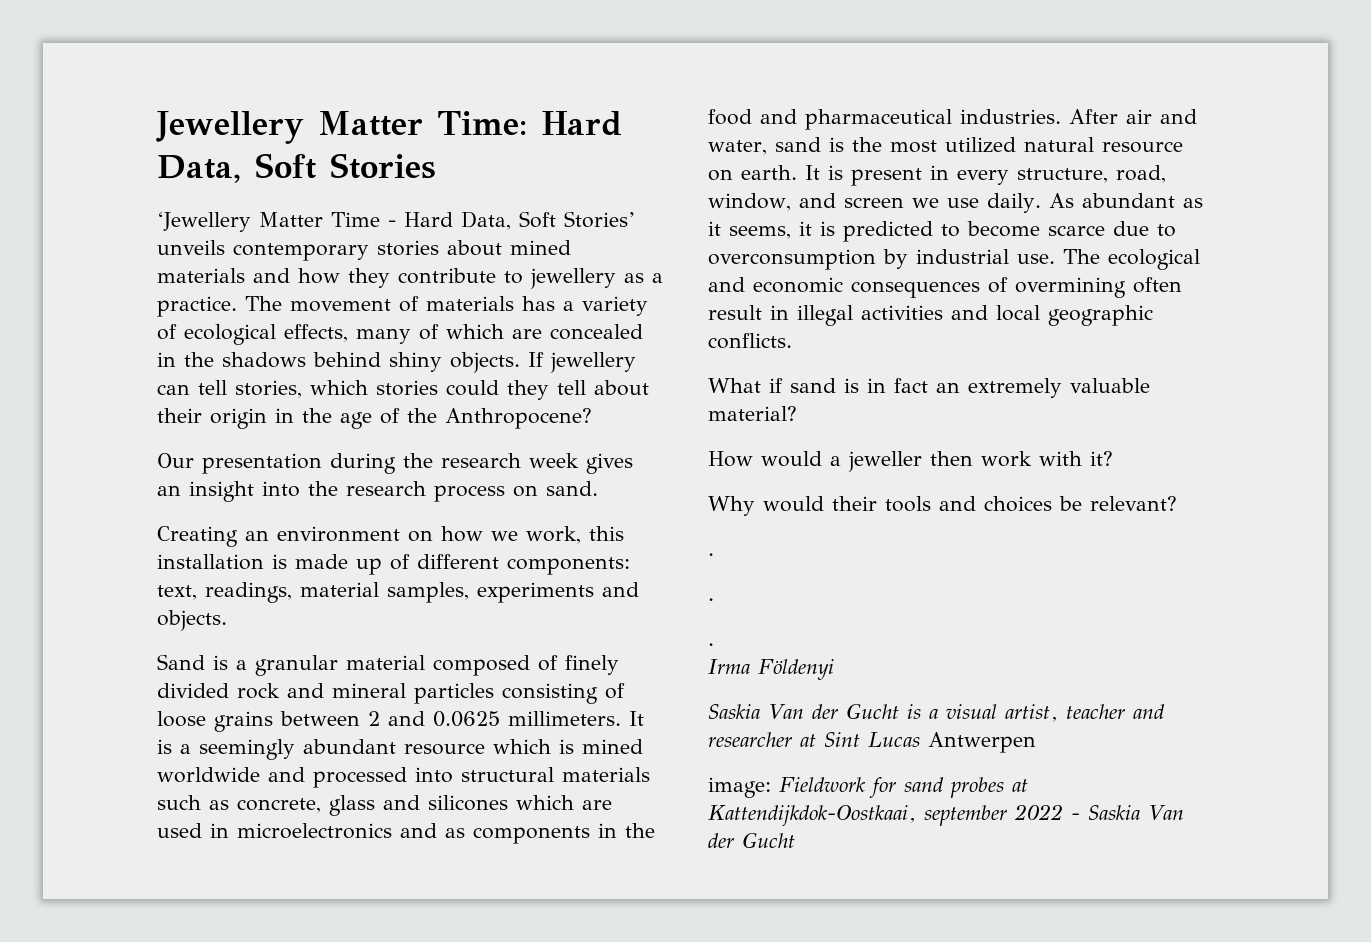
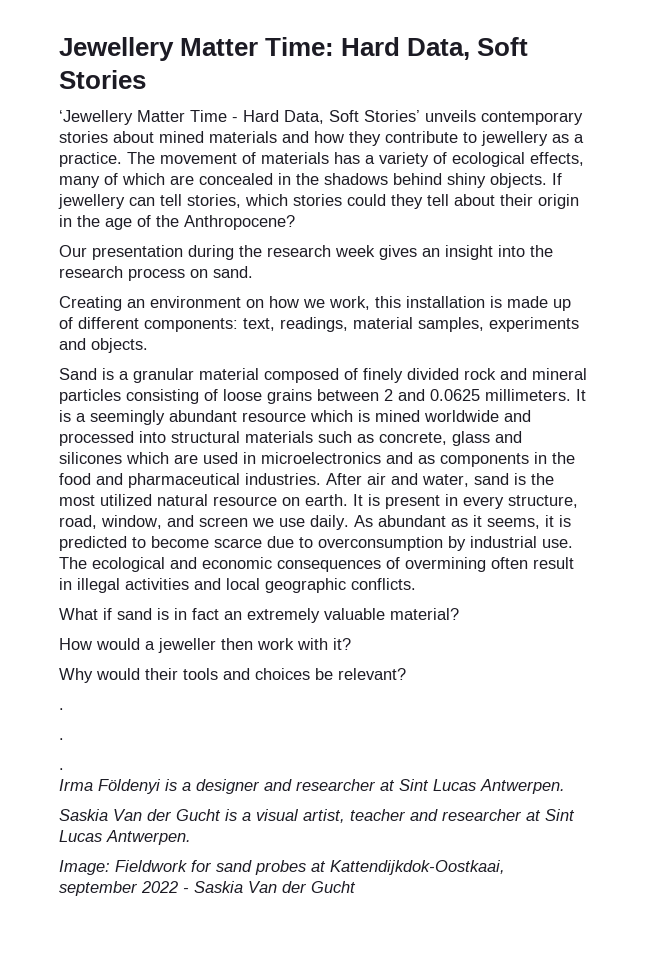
- Irma Földenyi
+ Irma Földenyi is a designer and researcher at Sint Lucas Antwerpen.
- Saskia Van der Gucht is a visual artist, teacher and researcher at Sint Lucas Antwerpen
- image: Fieldwork for sand probes at Kattendijkdok-Oostkaai, september 2022 - Saskia Van der Gucht
+ Saskia Van der Gucht is a visual artist, teacher and researcher at Sint Lucas Antwerpen.
+ Image: Fieldwork for sand probes at Kattendijkdok-Oostkaai, september 2022 - Saskia Van der Gucht

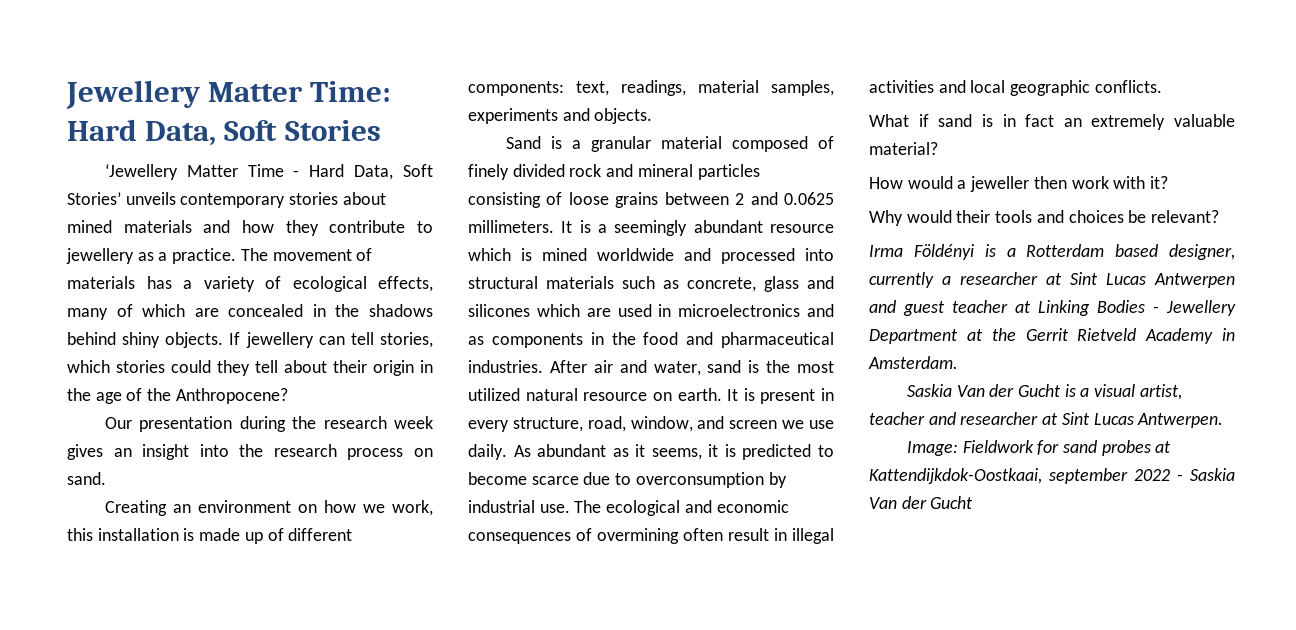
  Why would their tools and choices be relevant?
- .
- .
- .
- Irma Földenyi is a designer and researcher at Sint Lucas Antwerpen.
+ Irma Földényi is a Rotterdam based designer, currently a researcher at Sint Lucas Antwerpen and guest teacher at Linking Bodies - Jewellery Department at the Gerrit Rietveld Academy in Amsterdam.

